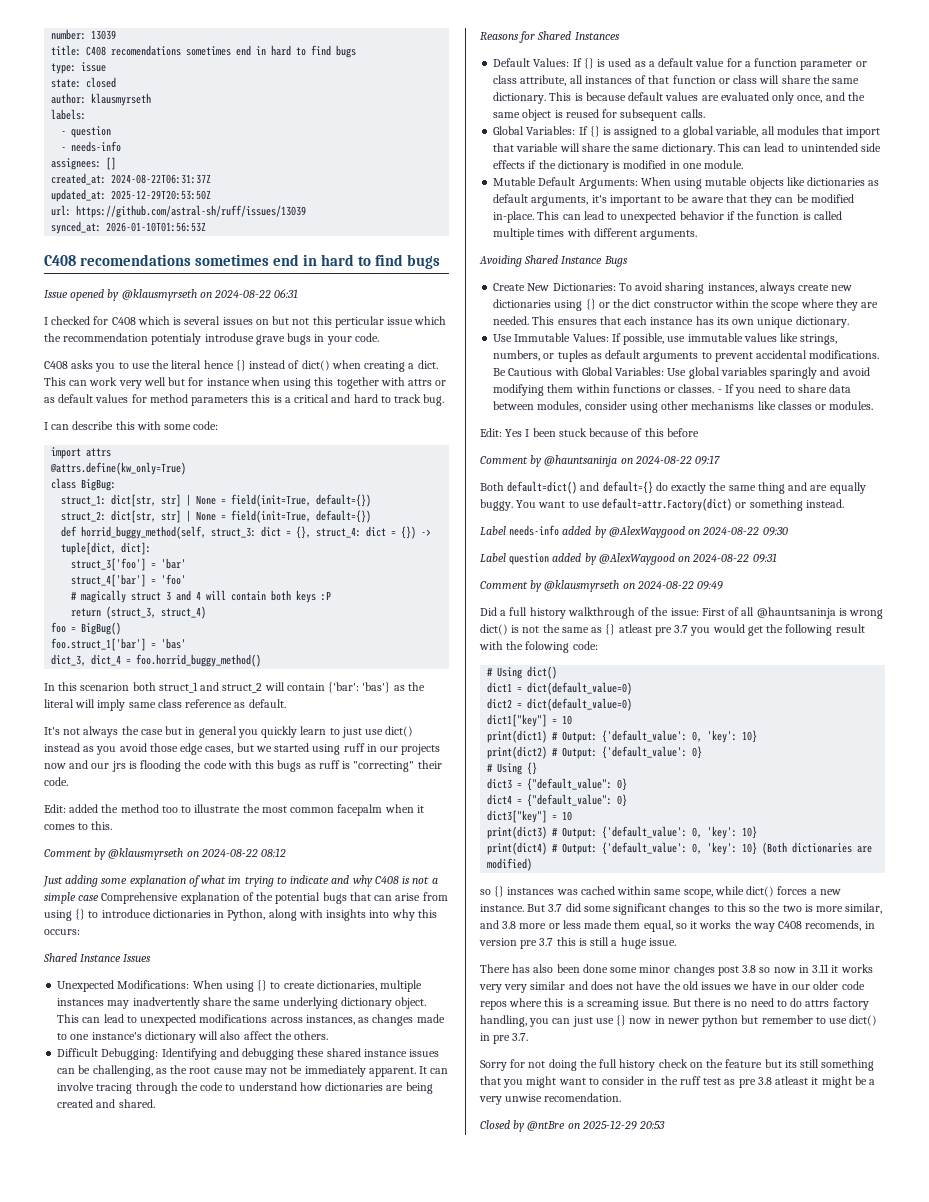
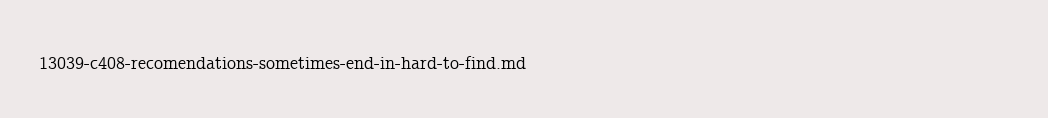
- number: 13039
- title: C408 recomendations sometimes end in hard to find bugs
- type: issue
- state: closed
- author: klausmyrseth
- labels:
- - question
- - needs-info
- assignees: []
- created_at: 2024-08-22T06:31:37Z
- updated_at: 2025-12-29T20:53:50Z
- url: https://github.com/astral-sh/ruff/issues/13039
- synced_at: 2026-01-10T01:56:53Z
- C408 recomendations sometimes end in hard to find bugs
- Issue opened by @klausmyrseth on 2024-08-22 06:31
- I checked for C408 which is several issues on but not this perticular issue which the recommendation potentialy introduse grave bugs in your code.
- C408 asks you to use the literal hence {} instead of dict() when creating a dict. This can work very well but for instance when using this together with attrs or as default values for method parameters this is a critical and hard to track bug.
- I can describe this with some code:
- import attrs
- @attrs.define(kw_only=True)
- class BigBug:
- struct_1: dict[str, str] | None = field(init=True, default={})
- struct_2: dict[str, str] | None = field(init=True, default={})
- def horrid_buggy_method(self, struct_3: dict = {}, struct_4: dict = {}) -> tuple[dict, dict]:
- struct_3['foo'] = 'bar'
- struct_4['bar'] = 'foo'
- # magically struct 3 and 4 will contain both keys :P
- return (struct_3, struct_4)
- foo = BigBug()
- foo.struct_1['bar'] = 'bas'
- dict_3, dict_4 = foo.horrid_buggy_method()
- In this scenarion both struct_1 and struct_2 will contain {'bar': 'bas'} as the literal will imply same class reference as default.
- It's not always the case but in general you quickly learn to just use dict() instead as you avoid those edge cases, but we started using ruff in our projects now and our jrs is flooding the code with this bugs as ruff is "correcting" their code.
- Edit: added the method too to illustrate the most common facepalm when it comes to this.
- Comment by @klausmyrseth on 2024-08-22 08:12
- Just adding some explanation of what im trying to indicate and why C408 is not a simple case Comprehensive explanation of the potential bugs that can arise from using {} to introduce dictionaries in Python, along with insights into why this occurs:
- Shared Instance Issues
- Unexpected Modifications: When using {} to create dictionaries, multiple instances may inadvertently share the same underlying dictionary object. This can lead to unexpected modifications across instances, as changes made to one instance's dictionary will also affect the others.
- Difficult Debugging: Identifying and debugging these shared instance issues can be challenging, as the root cause may not be immediately apparent. It can involve tracing through the code to understand how dictionaries are being created and shared.
- Reasons for Shared Instances
- Default Values: If {} is used as a default value for a function parameter or class attribute, all instances of that function or class will share the same dictionary. This is because default values are evaluated only once, and the same object is reused for subsequent calls.
- Global Variables: If {} is assigned to a global variable, all modules that import that variable will share the same dictionary. This can lead to unintended side effects if the dictionary is modified in one module.
- Mutable Default Arguments: When using mutable objects like dictionaries as default arguments, it's important to be aware that they can be modified in-place. This can lead to unexpected behavior if the function is called multiple times with different arguments.
- Avoiding Shared Instance Bugs
- Create New Dictionaries: To avoid sharing instances, always create new dictionaries using {} or the dict constructor within the scope where they are needed. This ensures that each instance has its own unique dictionary.
- Use Immutable Values: If possible, use immutable values like strings, numbers, or tuples as default arguments to prevent accidental modifications. Be Cautious with Global Variables: Use global variables sparingly and avoid modifying them within functions or classes. - If you need to share data between modules, consider using other mechanisms like classes or modules.
- Edit: Yes I been stuck because of this before
- Comment by @hauntsaninja on 2024-08-22 09:17
- Both default=dict() and default={} do exactly the same thing and are equally buggy. You want to use default=attr.Factory(dict) or something instead.
- Label needs-info added by @AlexWaygood on 2024-08-22 09:30
- Label question added by @AlexWaygood on 2024-08-22 09:31
- Comment by @klausmyrseth on 2024-08-22 09:49
- Did a full history walkthrough of the issue: First of all @hauntsaninja is wrong dict() is not the same as {} atleast pre 3.7 you would get the following result with the folowing code:
- # Using dict()
- dict1 = dict(default_value=0)
- dict2 = dict(default_value=0)
- dict1["key"] = 10
- print(dict1) # Output: {'default_value': 0, 'key': 10}
- print(dict2) # Output: {'default_value': 0}
- # Using {}
- dict3 = {"default_value": 0}
- dict4 = {"default_value": 0}
- dict3["key"] = 10
- print(dict3) # Output: {'default_value': 0, 'key': 10}
- print(dict4) # Output: {'default_value': 0, 'key': 10} (Both dictionaries are modified)
- so {} instances was cached within same scope, while dict() forces a new instance. But 3.7 did some significant changes to this so the two is more similar, and 3.8 more or less made them equal, so it works the way C408 recomends, in version pre 3.7 this is still a huge issue.
- There has also been done some minor changes post 3.8 so now in 3.11 it works very very similar and does not have the old issues we have in our older code repos where this is a screaming issue. But there is no need to do attrs factory handling, you can just use {} now in newer python but remember to use dict() in pre 3.7.
- Sorry for not doing the full history check on the feature but its still something that you might want to consider in the ruff test as pre 3.8 atleast it might be a very unwise recomendation.
- Closed by @ntBre on 2025-12-29 20:53
+ 13039-c408-recomendations-sometimes-end-in-hard-to-find.md

